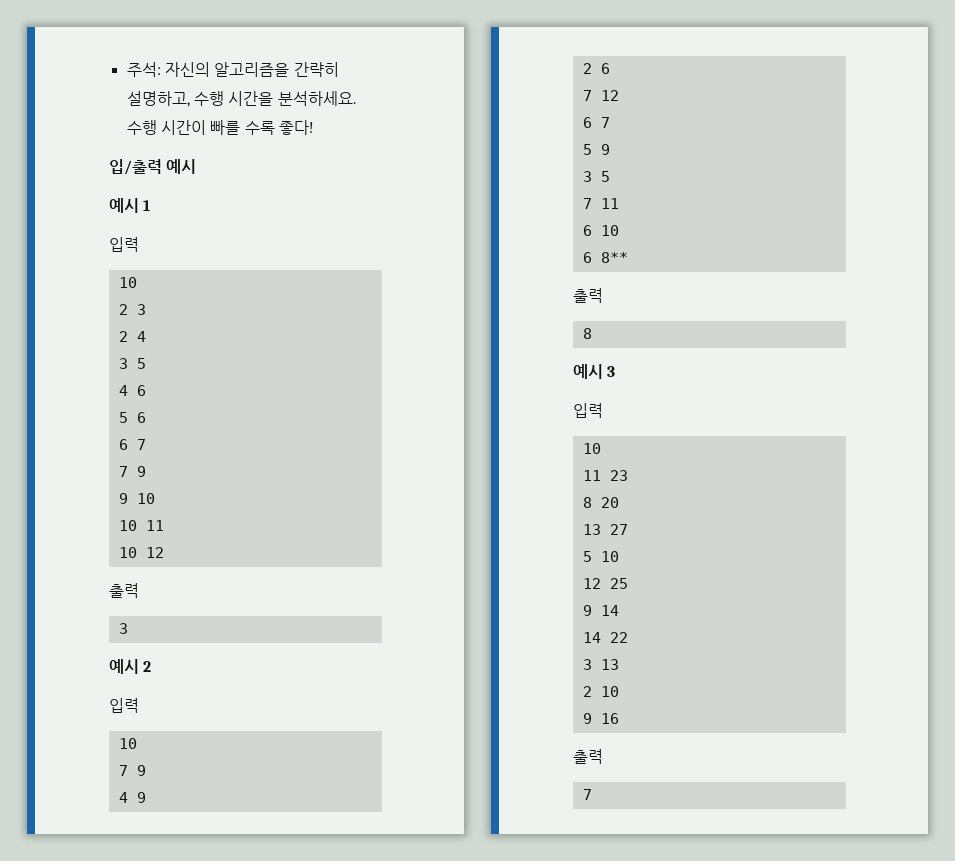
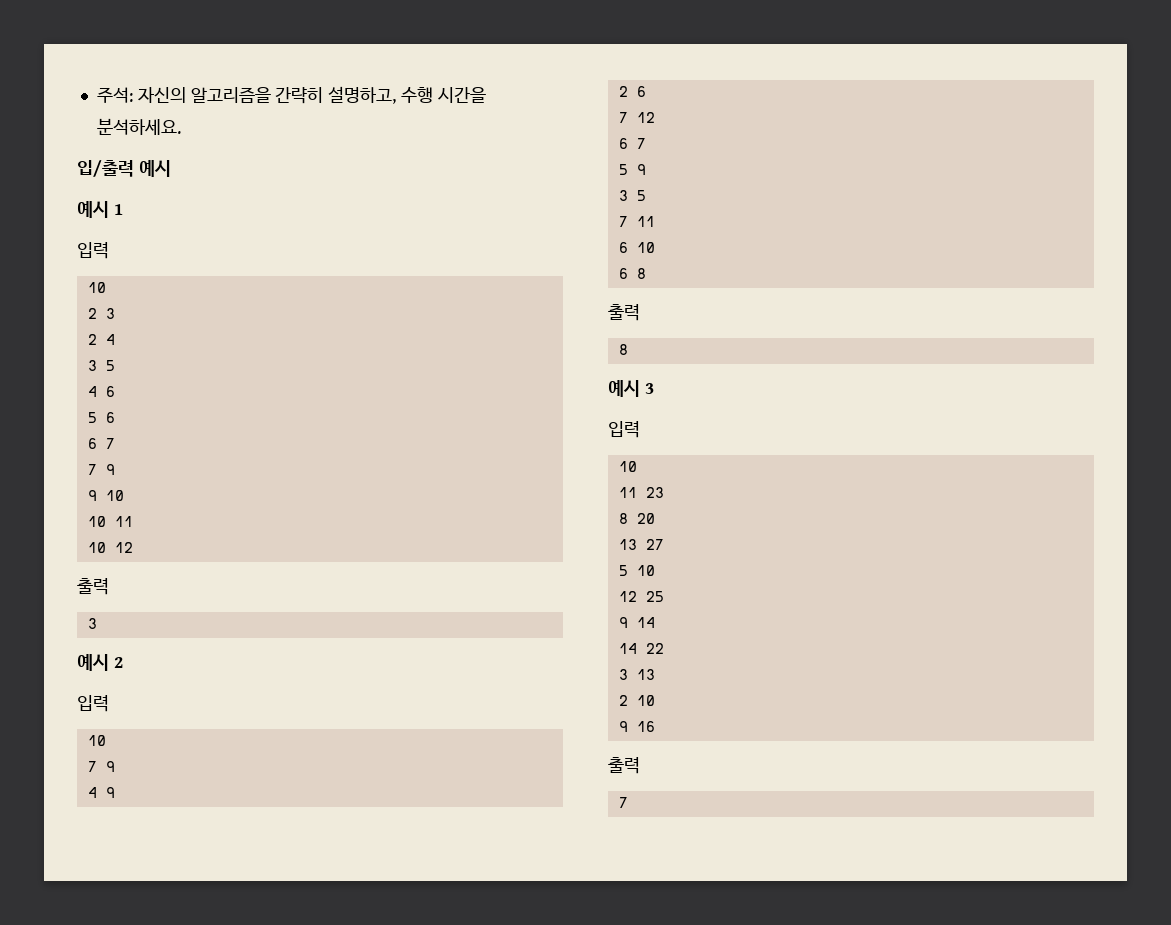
- 수행 시간이 빠를 수록 좋다!
- 6 8**
+ 6 8

